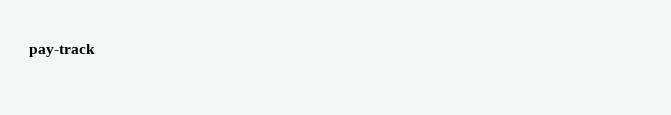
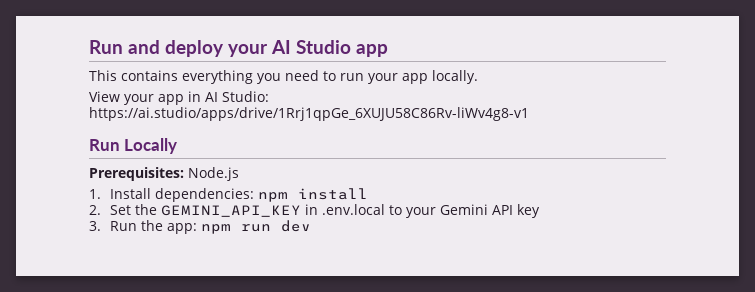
- pay-track
+ Run and deploy your AI Studio app
+ This contains everything you need to run your app locally.
+ View your app in AI Studio: https://ai.studio/apps/drive/1Rrj1qpGe_6XUJU58C86Rv-liWv4g8-v1
+ Run Locally
+ Prerequisites: Node.js
+ 1. Install dependencies: npm install
+ 2. Set the GEMINI_API_KEY in .env.local to your Gemini API key
+ 3. Run the app: npm run dev

